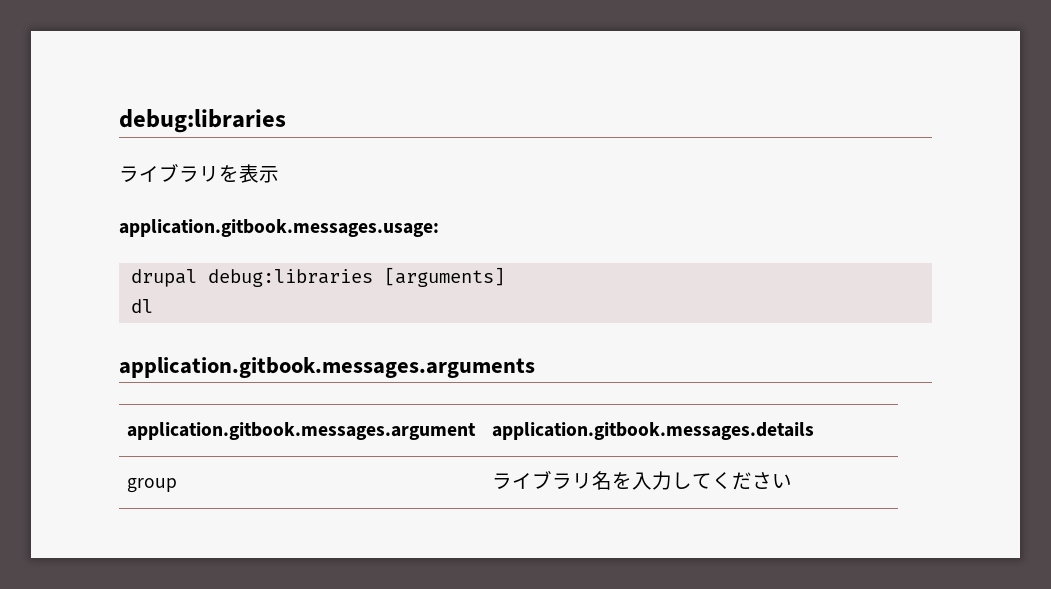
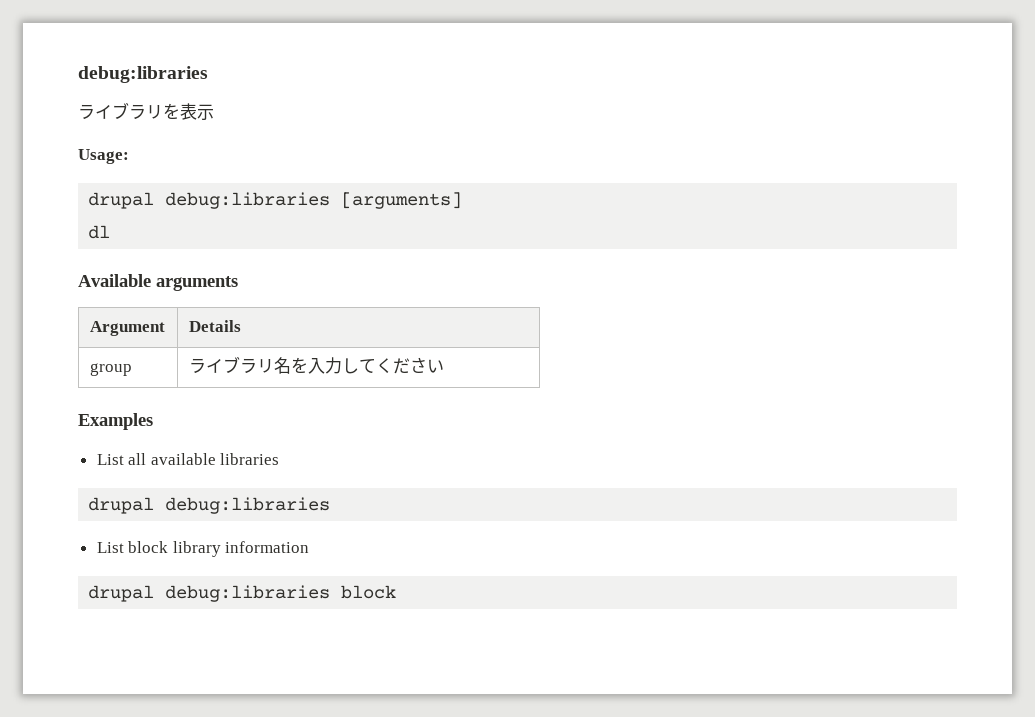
- application.gitbook.messages.usage:
+ Usage:
- application.gitbook.messages.arguments
- application.gitbook.messages.argument | application.gitbook.messages.details
+ Available arguments
+ Argument | Details
+ Examples
+ List all available libraries
+ drupal debug:libraries
+ List block library information
+ drupal debug:libraries block

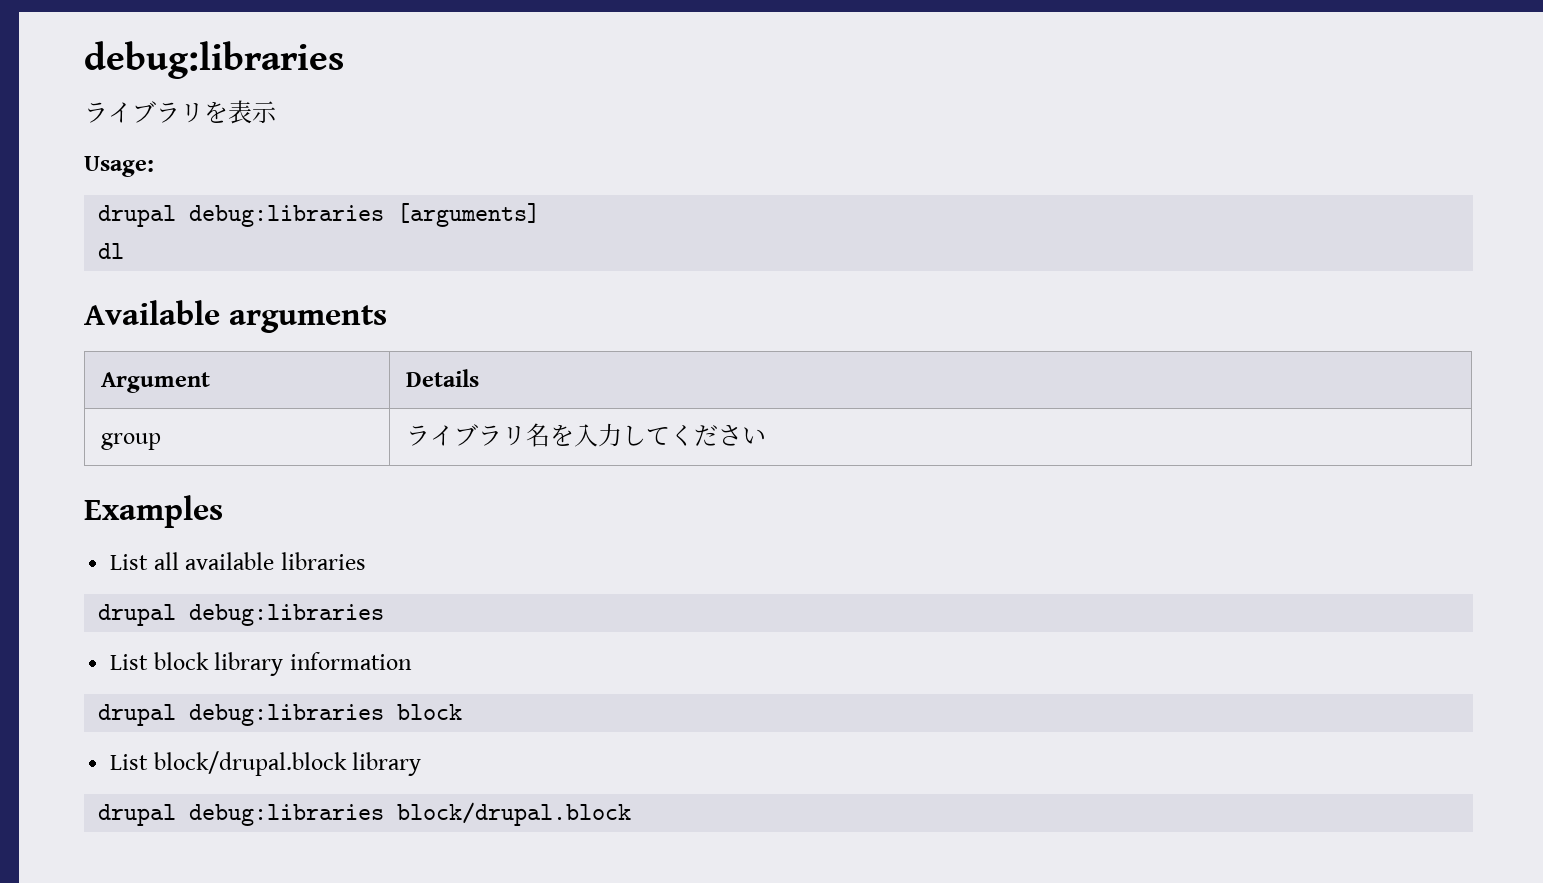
+ List block/drupal.block library
+ drupal debug:libraries block/drupal.block

